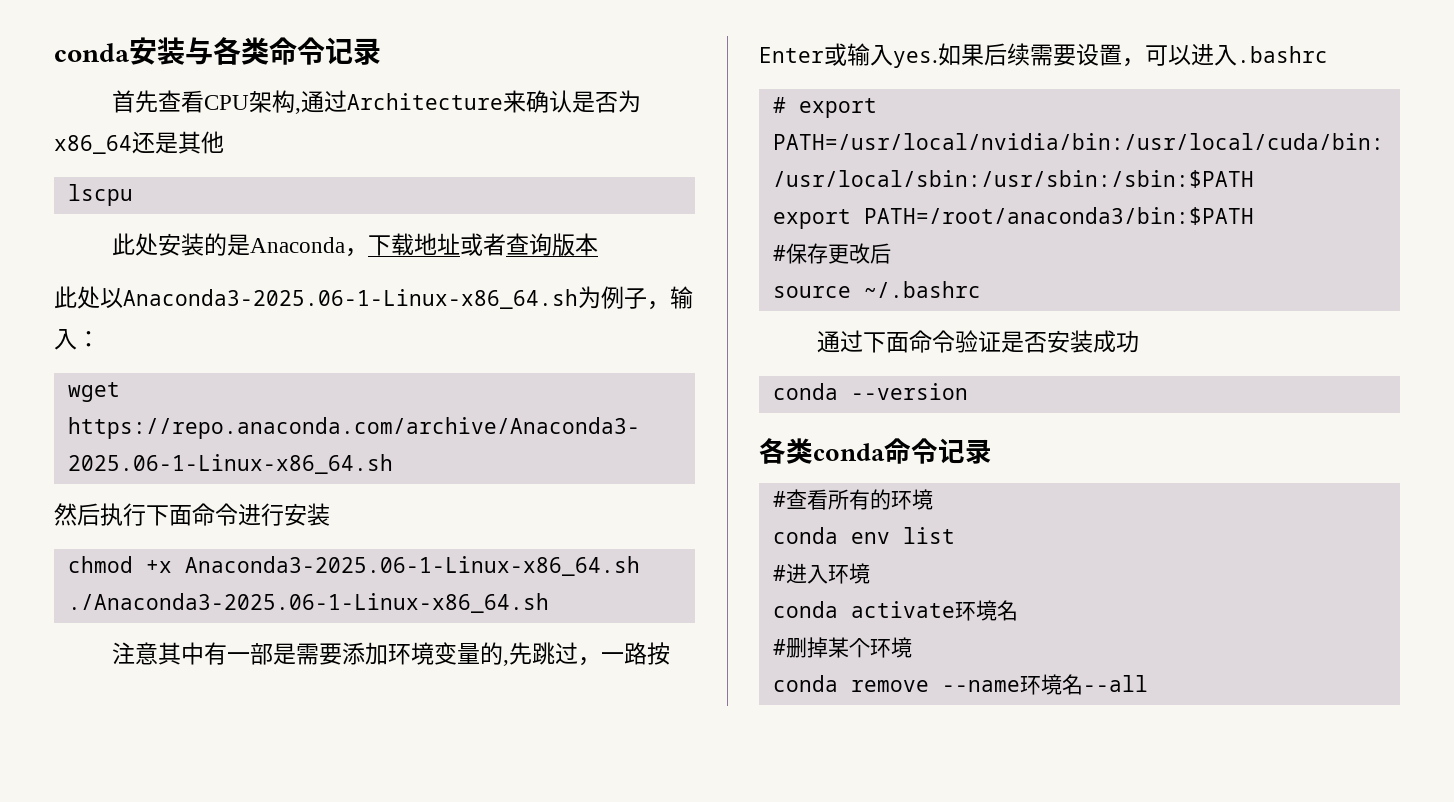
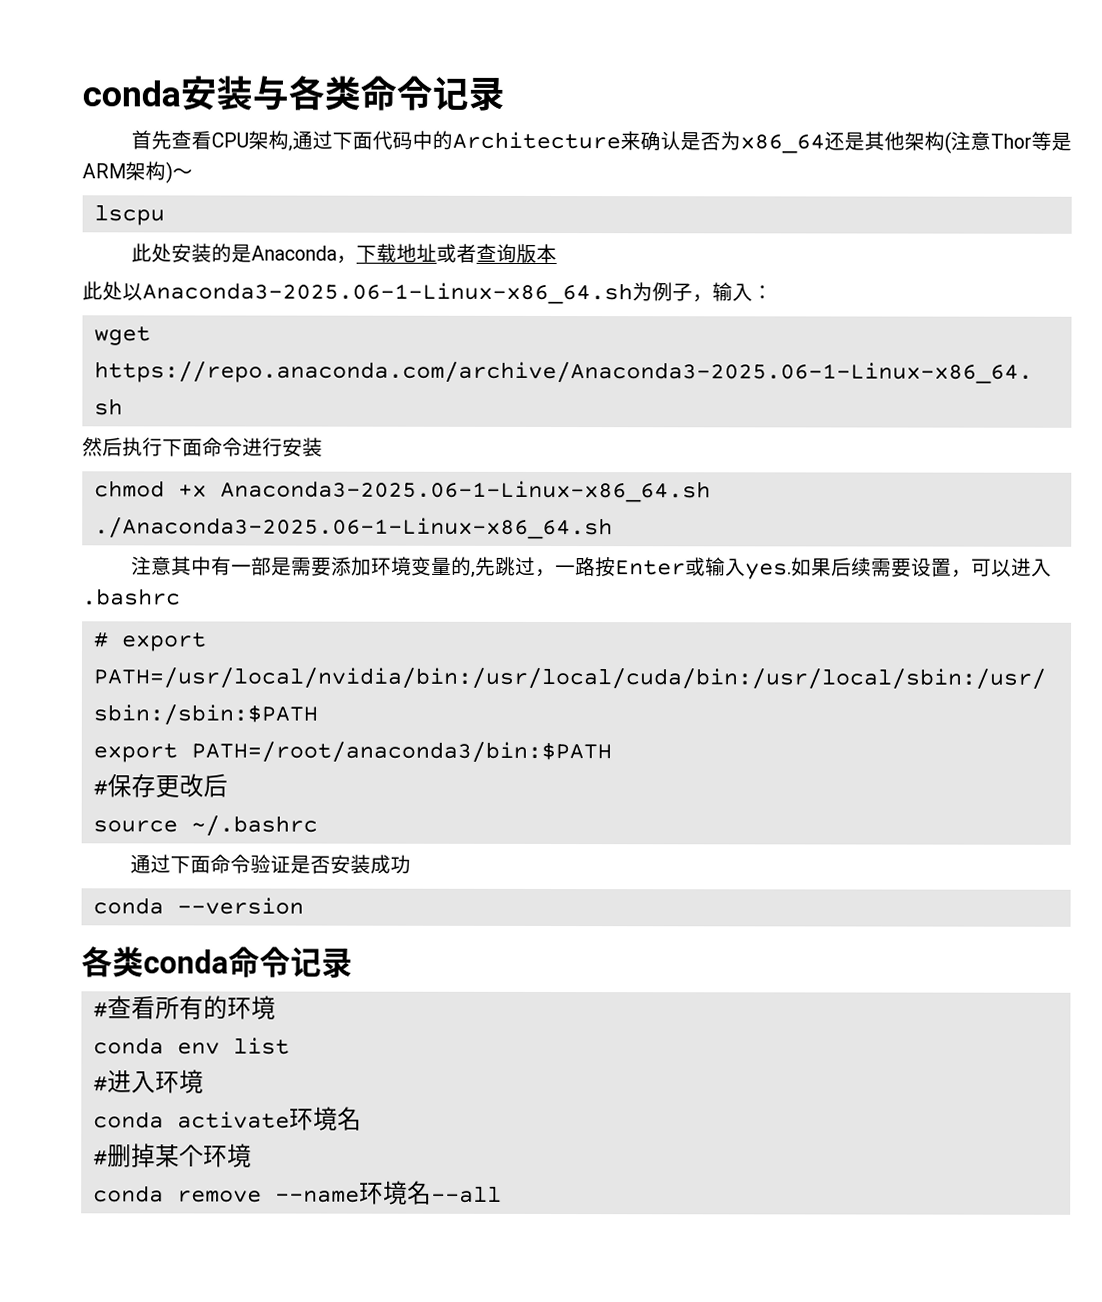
- 首先查看CPU架构,通过Architecture来确认是否为x86_64还是其他
+ 首先查看CPU架构,通过下面代码中的Architecture来确认是否为x86_64还是其他架构(注意Thor等是ARM架构)～

